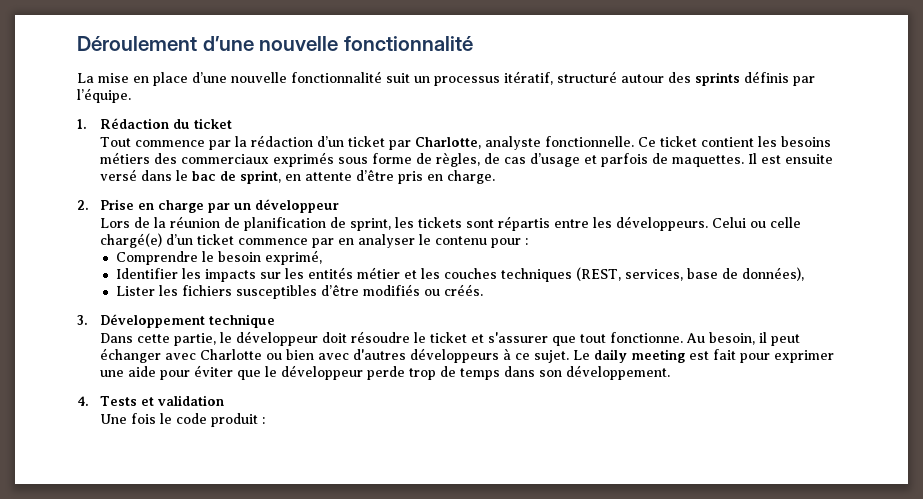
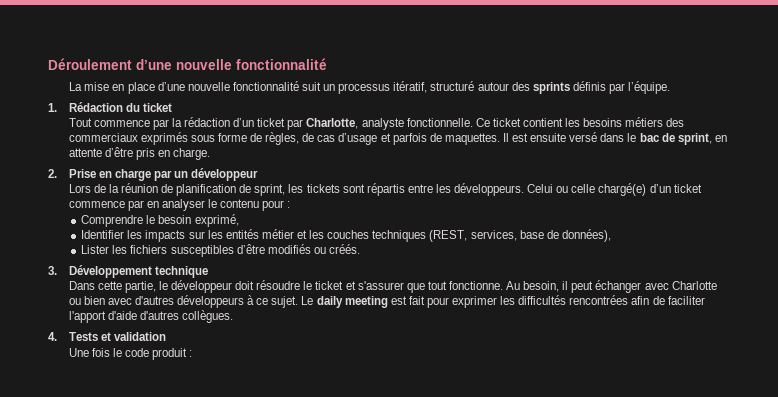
- Le daily meeting est fait pour exprimer une aide pour éviter que le développeur perde trop de temps dans son développement.
+ Le daily meeting est fait pour exprimer les difficultés rencontrées afin de faciliter l'apport d'aide d'autres collègues.

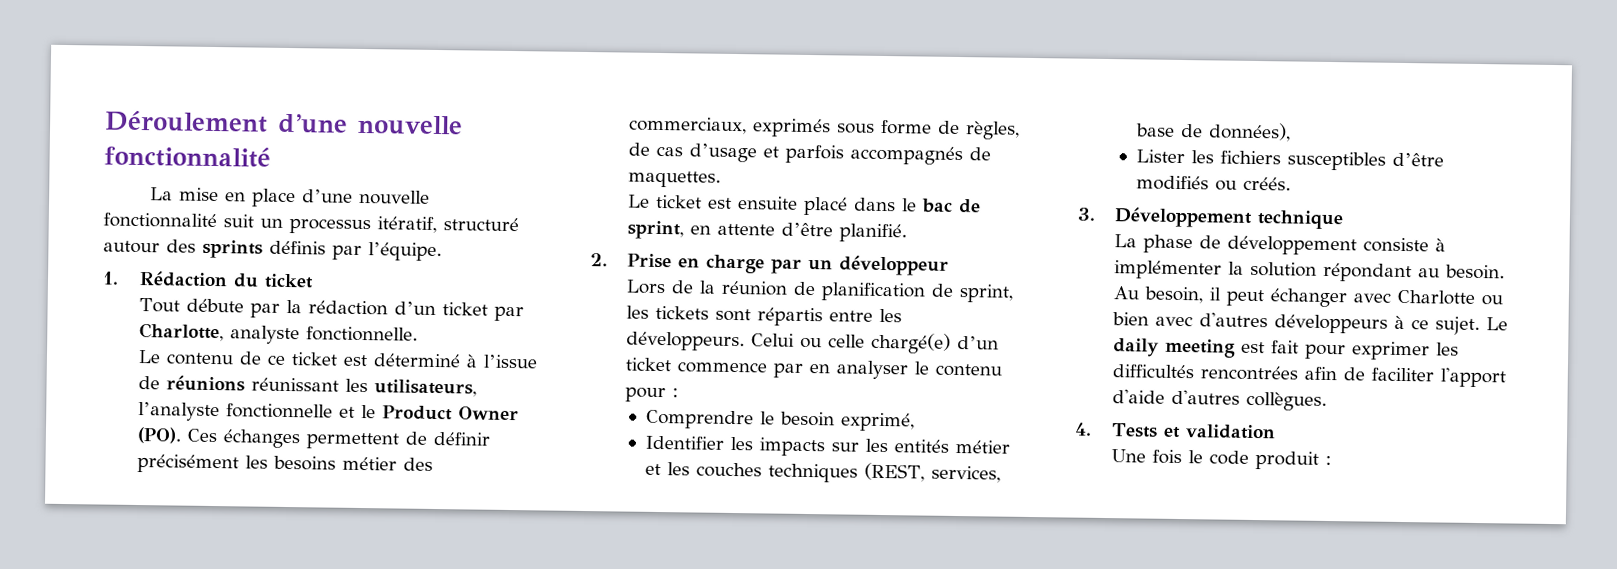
- Tout commence par la rédaction d’un ticket par Charlotte, analyste fonctionnelle. Ce ticket contient les besoins métiers des commerciaux exprimés sous forme de règles, de cas d’usage et parfois de maquettes. Il est ensuite versé dans le bac de sprint, en attente d’être pris en charge.
+ Tout débute par la rédaction d’un ticket par Charlotte, analyste fonctionnelle.
+ Le contenu de ce ticket est déterminé à l’issue de réunions réunissant les utilisateurs, l’analyste fonctionnelle et le Product Owner (PO). Ces échanges permettent de définir précisément les besoins métier des commerciaux, exprimés sous forme de règles, de cas d’usage et parfois accompagnés de maquettes.
+ Le ticket est ensuite placé dans le bac de sprint, en attente d’être planifié.
- Dans cette partie, le développeur doit résoudre le ticket et s'assurer que tout fonctionne.
+ La phase de développement consiste à implémenter la solution répondant au besoin.

